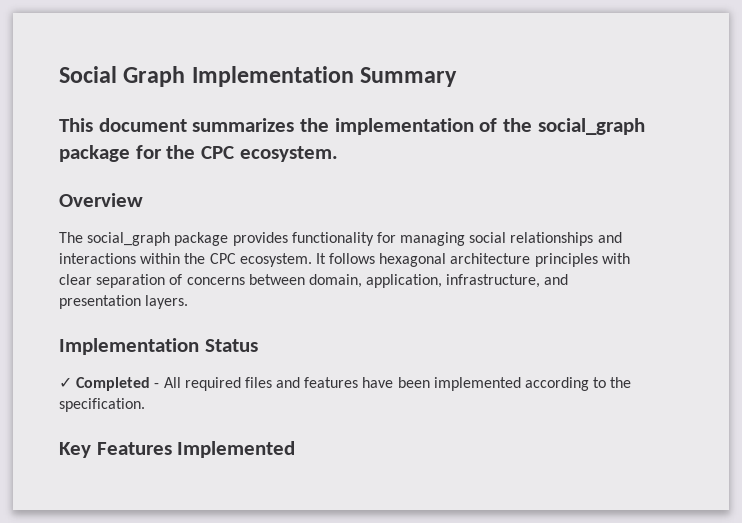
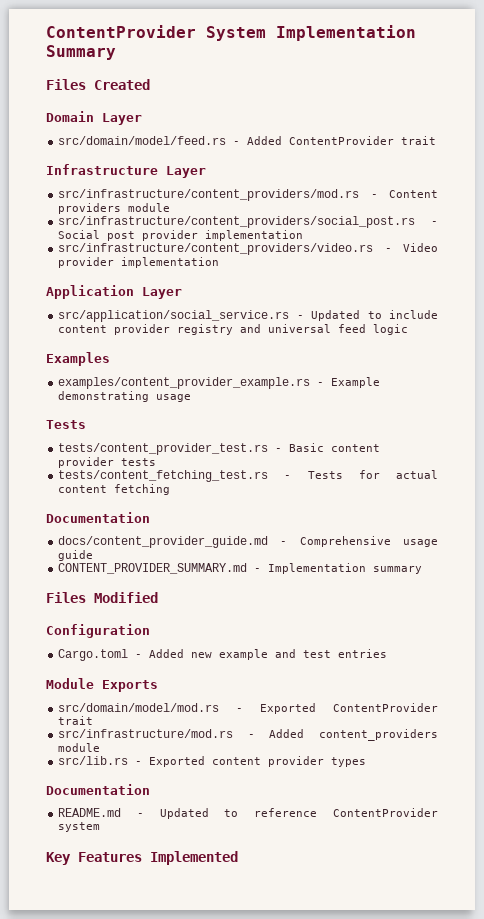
- Social Graph Implementation Summary
+ ContentProvider System Implementation Summary
- This document summarizes the implementation of the social_graph package for the CPC ecosystem.
- Overview
- The social_graph package provides functionality for managing social relationships and interactions within the CPC ecosystem. It follows hexagonal architecture principles with clear separation of concerns between domain, application, infrastructure, and presentation layers.
- Implementation Status
- ✓ Completed - All required files and features have been implemented according to the specification.
+ Files Created
+ Domain Layer
+ src/domain/model/feed.rs - Added ContentProvider trait
+ Infrastructure Layer
+ src/infrastructure/content_providers/mod.rs - Content providers module
+ src/infrastructure/content_providers/social_post.rs - Social post provider implementation
+ src/infrastructure/content_providers/video.rs - Video provider implementation
+ Application Layer
+ src/application/social_service.rs - Updated to include content provider registry and universal feed logic
+ Examples
+ examples/content_provider_example.rs - Example demonstrating usage
+ Tests
+ tests/content_provider_test.rs - Basic content provider tests
+ tests/content_fetching_test.rs - Tests for actual content fetching
+ Documentation
+ docs/content_provider_guide.md - Comprehensive usage guide
+ CONTENT_PROVIDER_SUMMARY.md - Implementation summary
+ Files Modified
+ Configuration
+ Cargo.toml - Added new example and test entries
+ Module Exports
+ src/domain/model/mod.rs - Exported ContentProvider trait
+ src/infrastructure/mod.rs - Added content_providers module
+ src/lib.rs - Exported content provider types
+ Documentation
+ README.md - Updated to reference ContentProvider system

